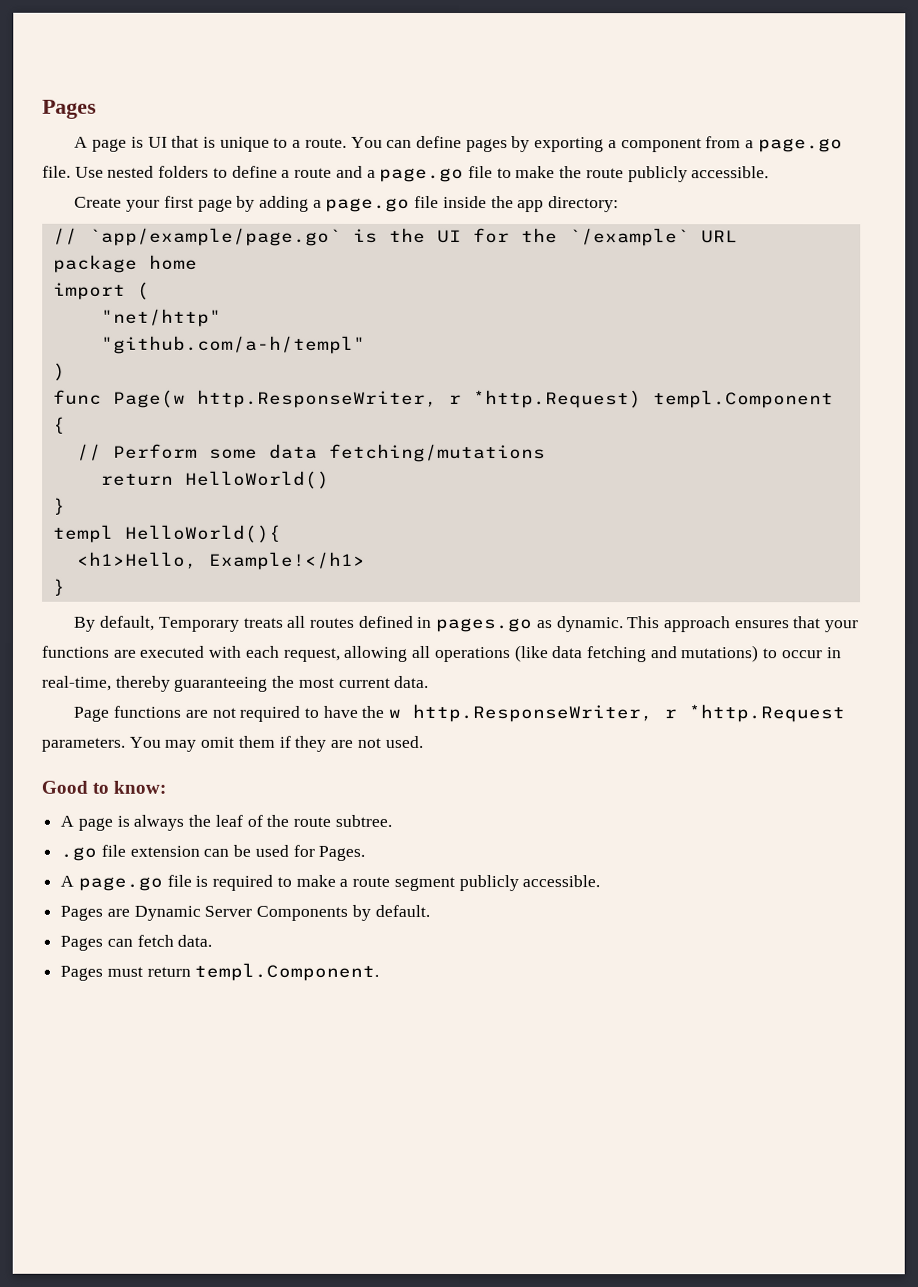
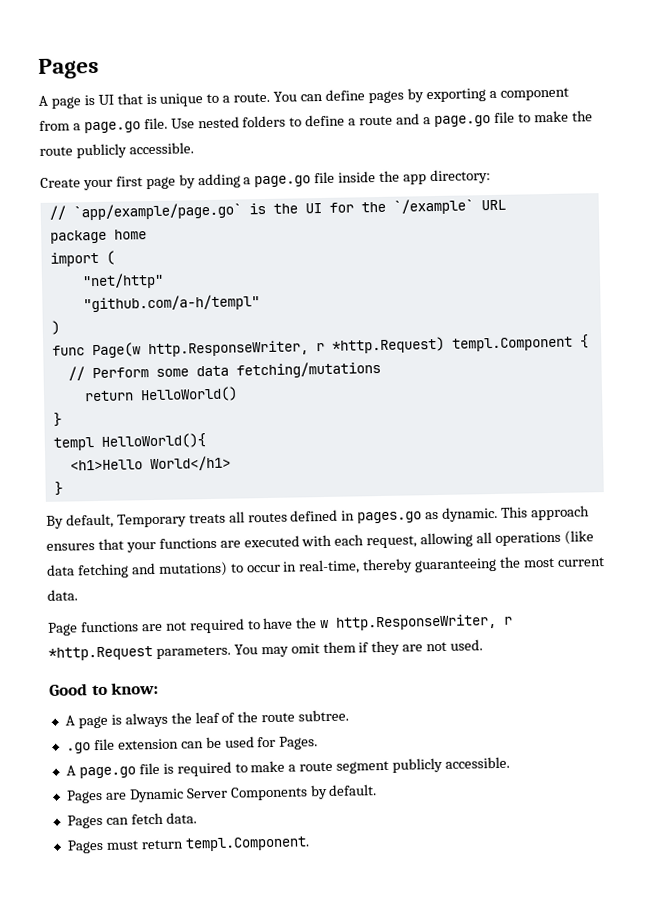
- <h1>Hello, Example!</h1>
+ <h1>Hello World</h1>

